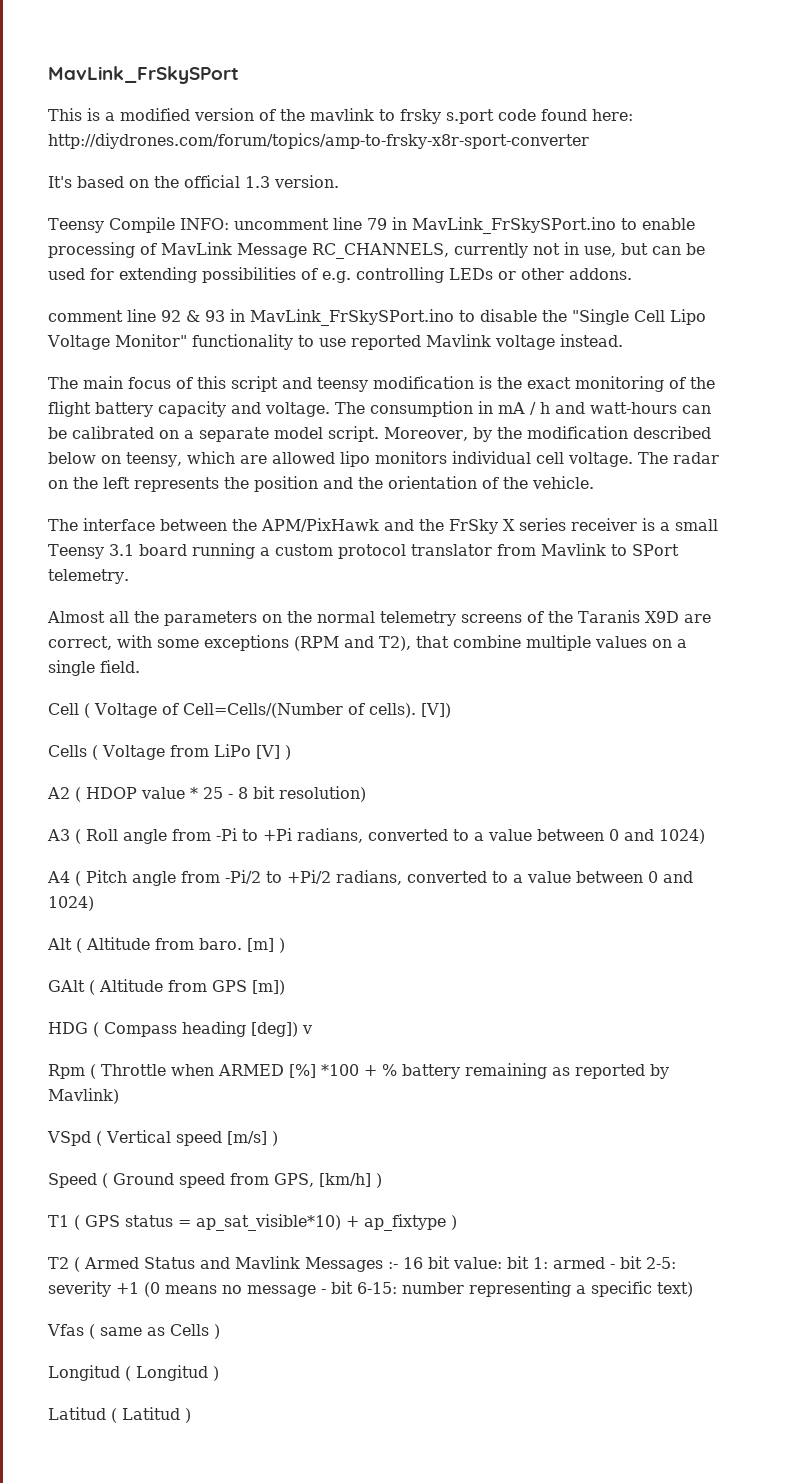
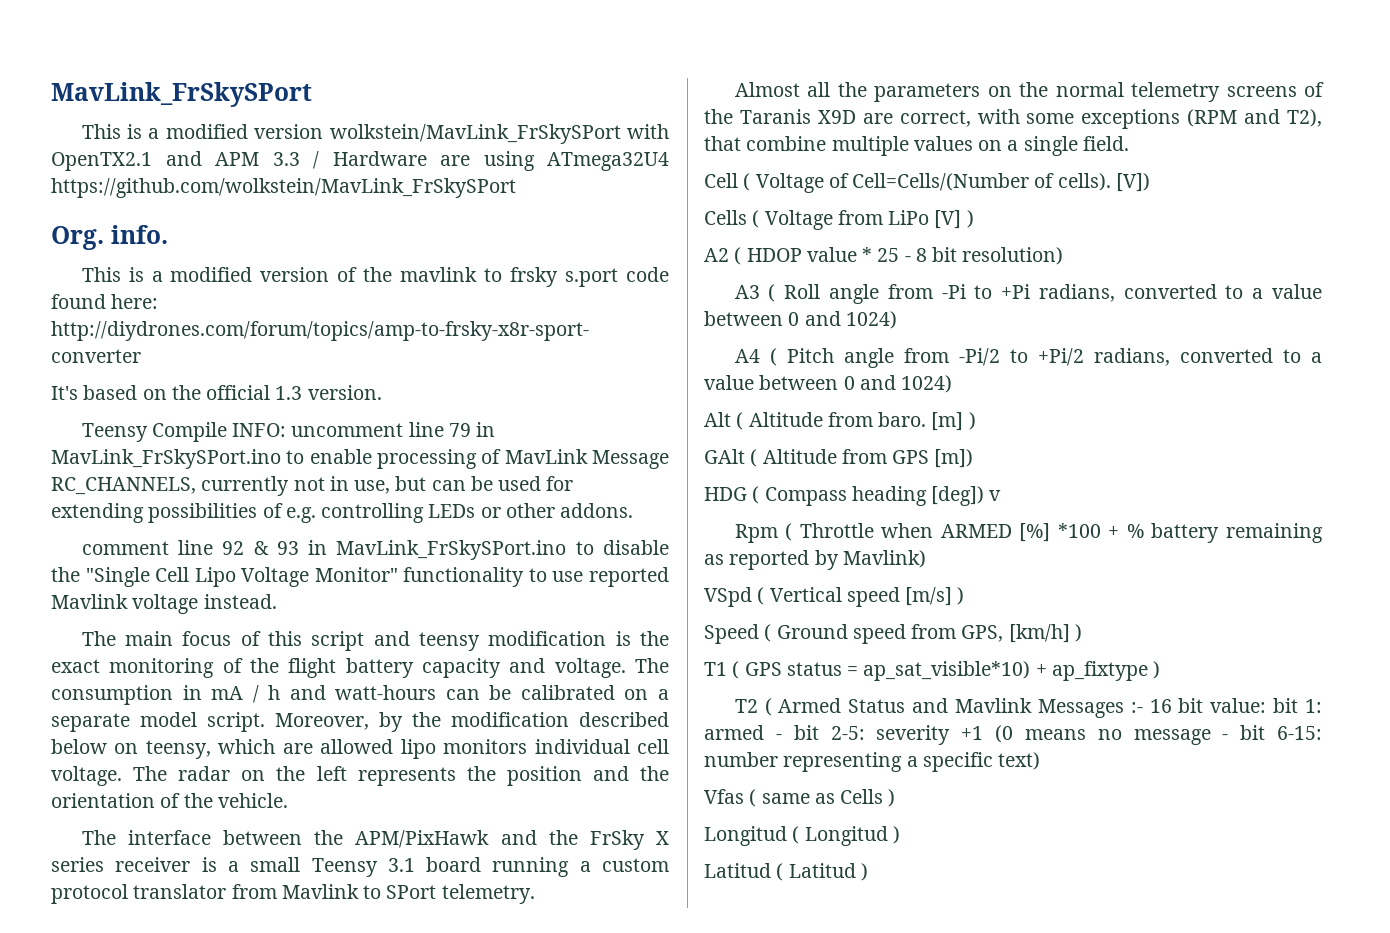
+ This is a modified version wolkstein/MavLink_FrSkySPort with OpenTX2.1 and APM 3.3 / Hardware are using ATmega32U4 https://github.com/wolkstein/MavLink_FrSkySPort
+ Org. info.

